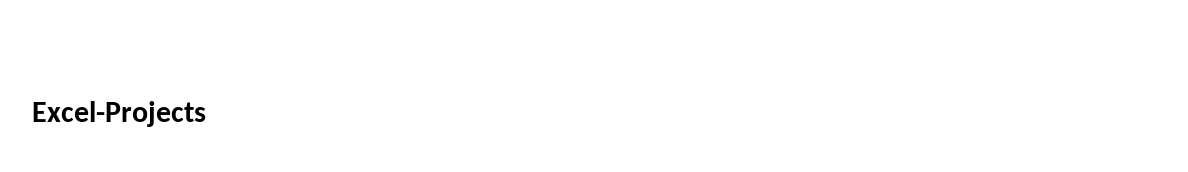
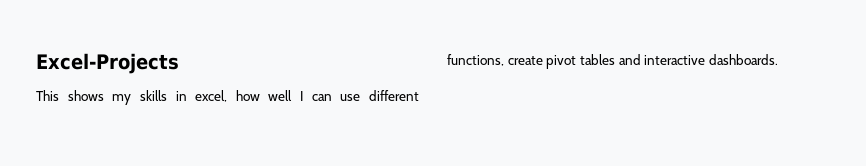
+ This shows my skills in excel, how well I can use different functions, create pivot tables and interactive dashboards.

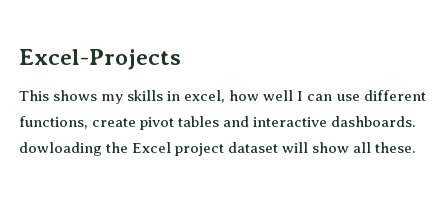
- This shows my skills in excel, how well I can use different functions, create pivot tables and interactive dashboards.
+ This shows my skills in excel, how well I can use different functions, create pivot tables and interactive dashboards. dowloading the Excel project dataset will show all these.

